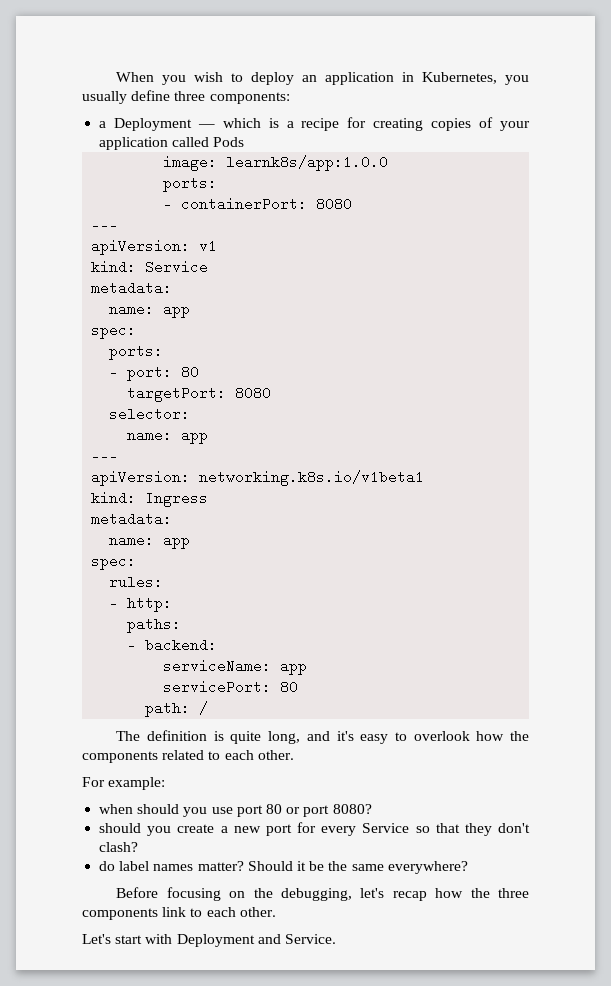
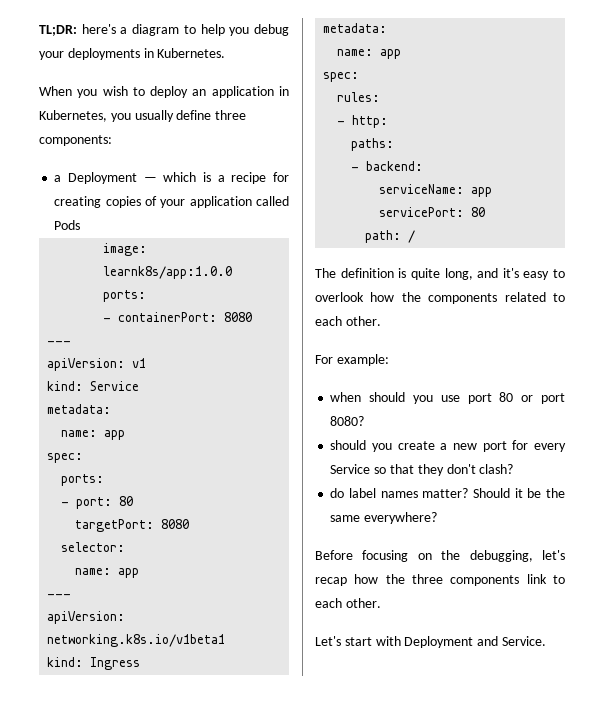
+ TL;DR: here's a diagram to help you debug your deployments in Kubernetes.

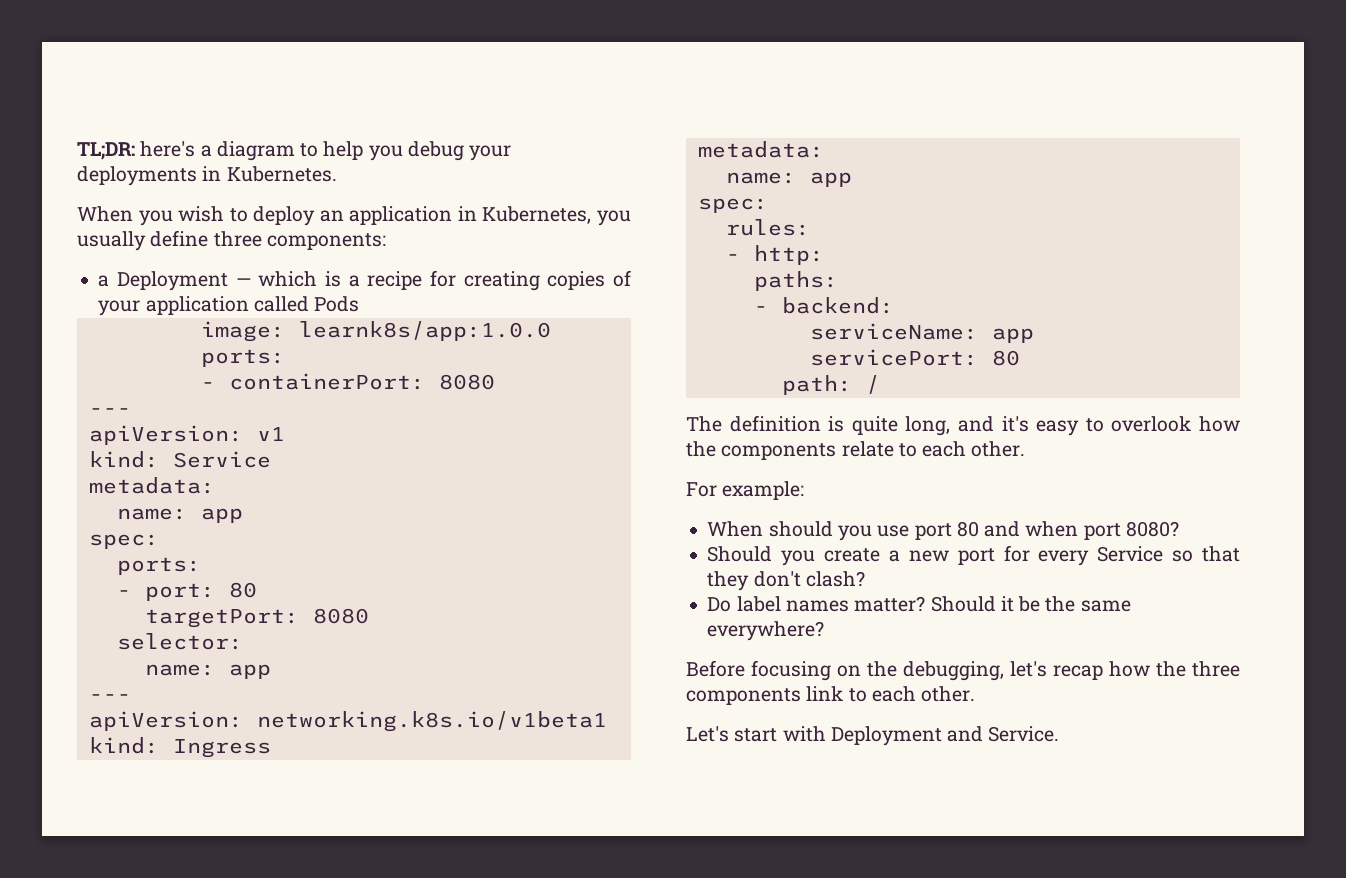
- The definition is quite long, and it's easy to overlook how the components related to each other.
+ The definition is quite long, and it's easy to overlook how the components relate to each other.
- when should you use port 80 or port 8080?
+ When should you use port 80 and when port 8080?
- should you create a new port for every Service so that they don't clash?
+ Should you create a new port for every Service so that they don't clash?
- do label names matter?
+ Do label names matter?

